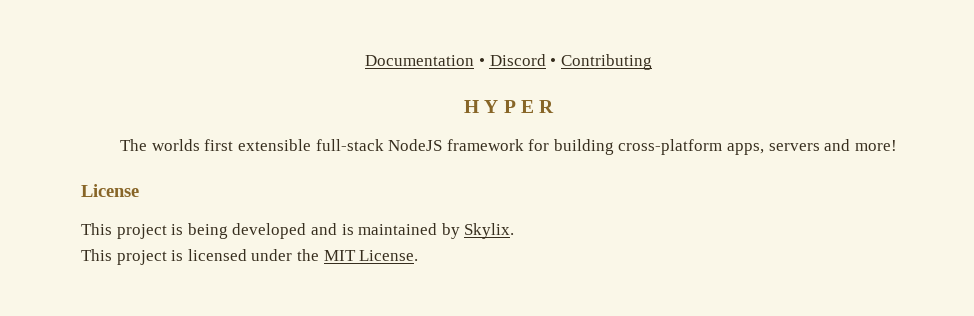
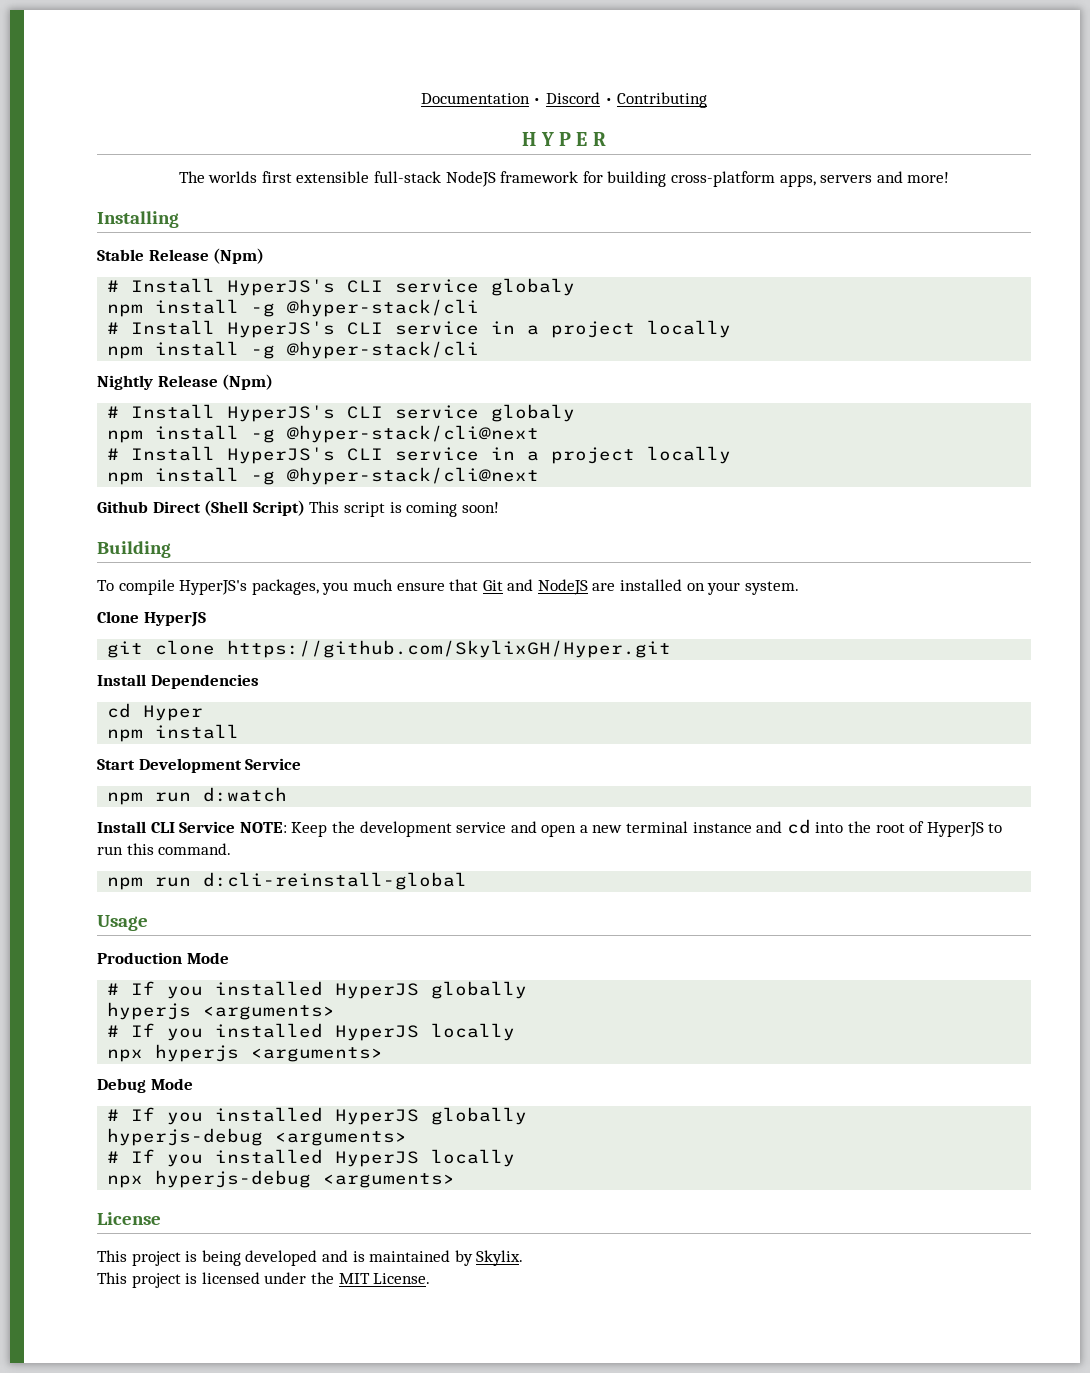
+ Installing
+ Stable Release (Npm)
+ # Install HyperJS's CLI service globaly
+ npm install -g @hyper-stack/cli
+ # Install HyperJS's CLI service in a project locally
+ npm install -g @hyper-stack/cli
+ Nightly Release (Npm)
+ # Install HyperJS's CLI service globaly
+ npm install -g @hyper-stack/cli@next
+ # Install HyperJS's CLI service in a project locally
+ npm install -g @hyper-stack/cli@next
+ Github Direct (Shell Script) This script is coming soon!
+ Building
+ To compile HyperJS's packages, you much ensure that Git and NodeJS are installed on your system.
+ Clone HyperJS
+ git clone https://github.com/SkylixGH/Hyper.git
+ Install Dependencies
+ cd Hyper
+ npm install
+ Start Development Service
+ npm run d:watch
+ Install CLI Service NOTE: Keep the development service and open a new terminal instance and cd into the root of HyperJS to run this command.
+ npm run d:cli-reinstall-global
+ Usage
+ Production Mode
+ # If you installed HyperJS globally
+ hyperjs <arguments>
+ # If you installed HyperJS locally
+ npx hyperjs <arguments>
+ Debug Mode
+ # If you installed HyperJS globally
+ hyperjs-debug <arguments>
+ # If you installed HyperJS locally
+ npx hyperjs-debug <arguments>

